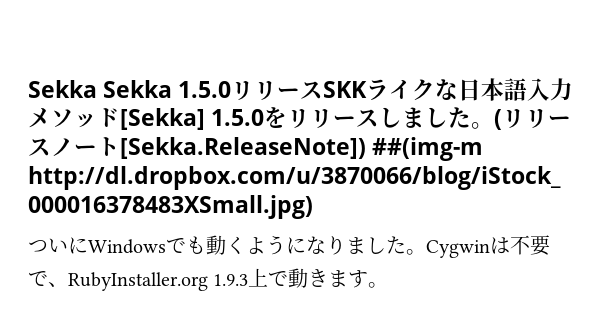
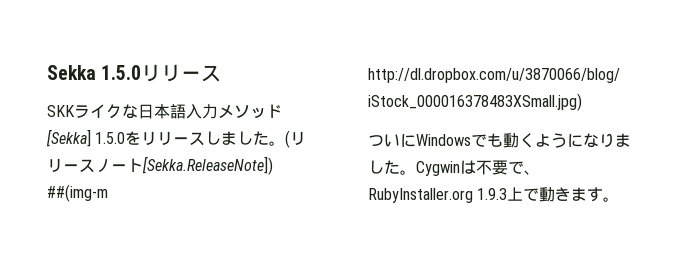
- Sekka Sekka 1.5.0リリースSKKライクな日本語入力メソッド[Sekka] 1.5.0をリリースしました。
+ Sekka 1.5.0リリース
+ SKKライクな日本語入力メソッド[Sekka] 1.5.0をリリースしました。

